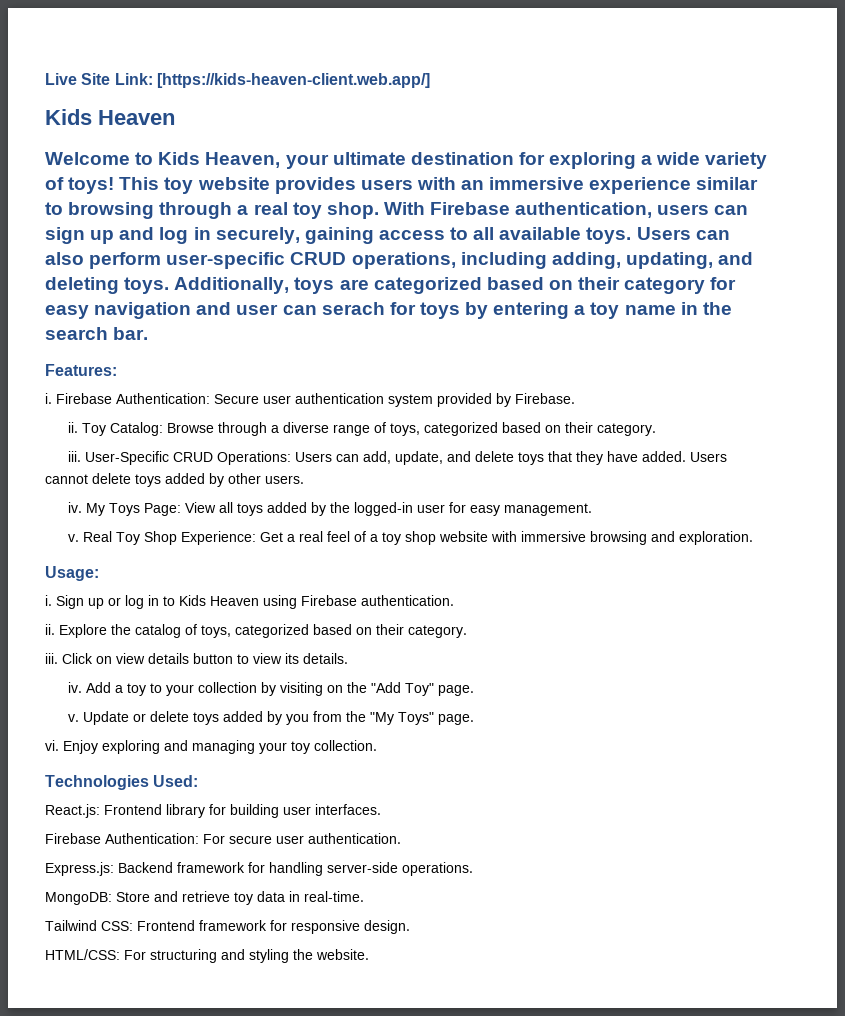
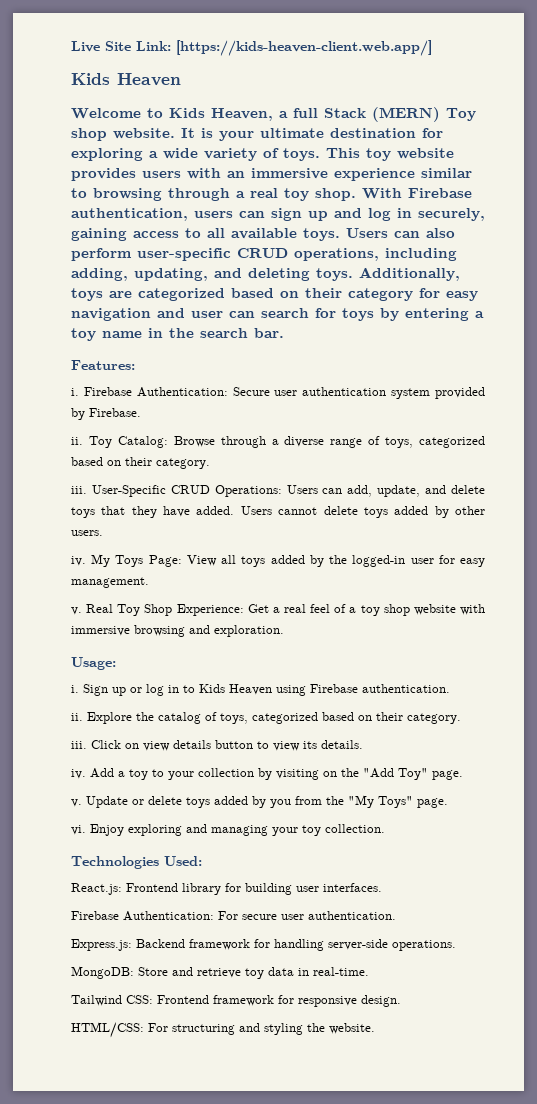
- Welcome to Kids Heaven, your ultimate destination for exploring a wide variety of toys!
+ Welcome to Kids Heaven, a full Stack (MERN) Toy shop website. It is your ultimate destination for exploring a wide variety of toys.
- Additionally, toys are categorized based on their category for easy navigation and user can serach for toys by entering a toy name in the search bar.
+ Additionally, toys are categorized based on their category for easy navigation and user can search for toys by entering a toy name in the search bar.

